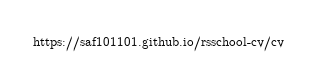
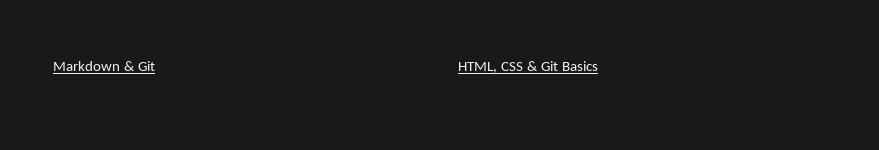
- https://saf101101.github.io/rsschool-cv/cv
+ Markdown & Git
+ HTML, CSS & Git Basics

